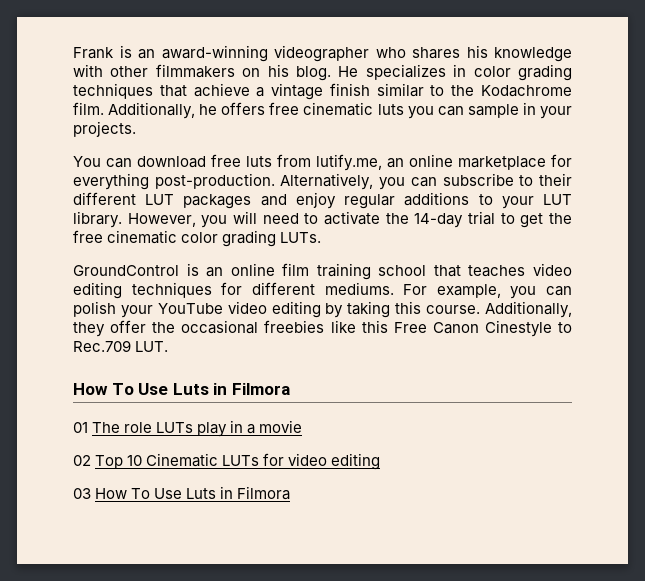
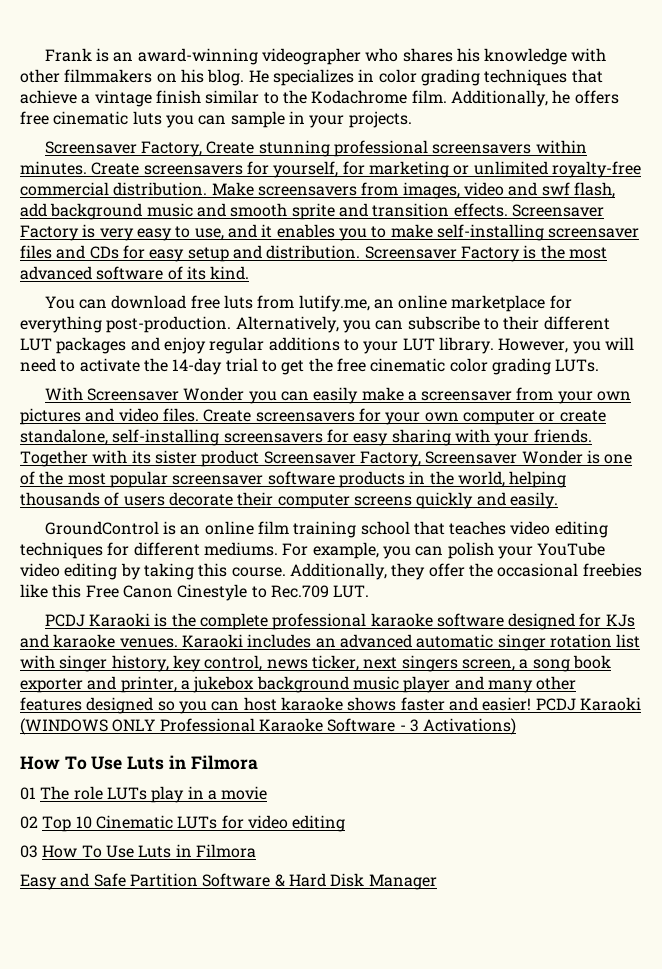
+ Screensaver Factory, Create stunning professional screensavers within minutes. Create screensavers for yourself, for marketing or unlimited royalty-free commercial distribution. Make screensavers from images, video and swf flash, add background music and smooth sprite and transition effects. Screensaver Factory is very easy to use, and it enables you to make self-installing screensaver files and CDs for easy setup and distribution. Screensaver Factory is the most advanced software of its kind.
+ With Screensaver Wonder you can easily make a screensaver from your own pictures and video files. Create screensavers for your own computer or create standalone, self-installing screensavers for easy sharing with your friends. Together with its sister product Screensaver Factory, Screensaver Wonder is one of the most popular screensaver software products in the world, helping thousands of users decorate their computer screens quickly and easily.
+ PCDJ Karaoki is the complete professional karaoke software designed for KJs and karaoke venues. Karaoki includes an advanced automatic singer rotation list with singer history, key control, news ticker, next singers screen, a song book exporter and printer, a jukebox background music player and many other features designed so you can host karaoke shows faster and easier! PCDJ Karaoki (WINDOWS ONLY Professional Karaoke Software - 3 Activations)
+ Easy and Safe Partition Software & Hard Disk Manager

